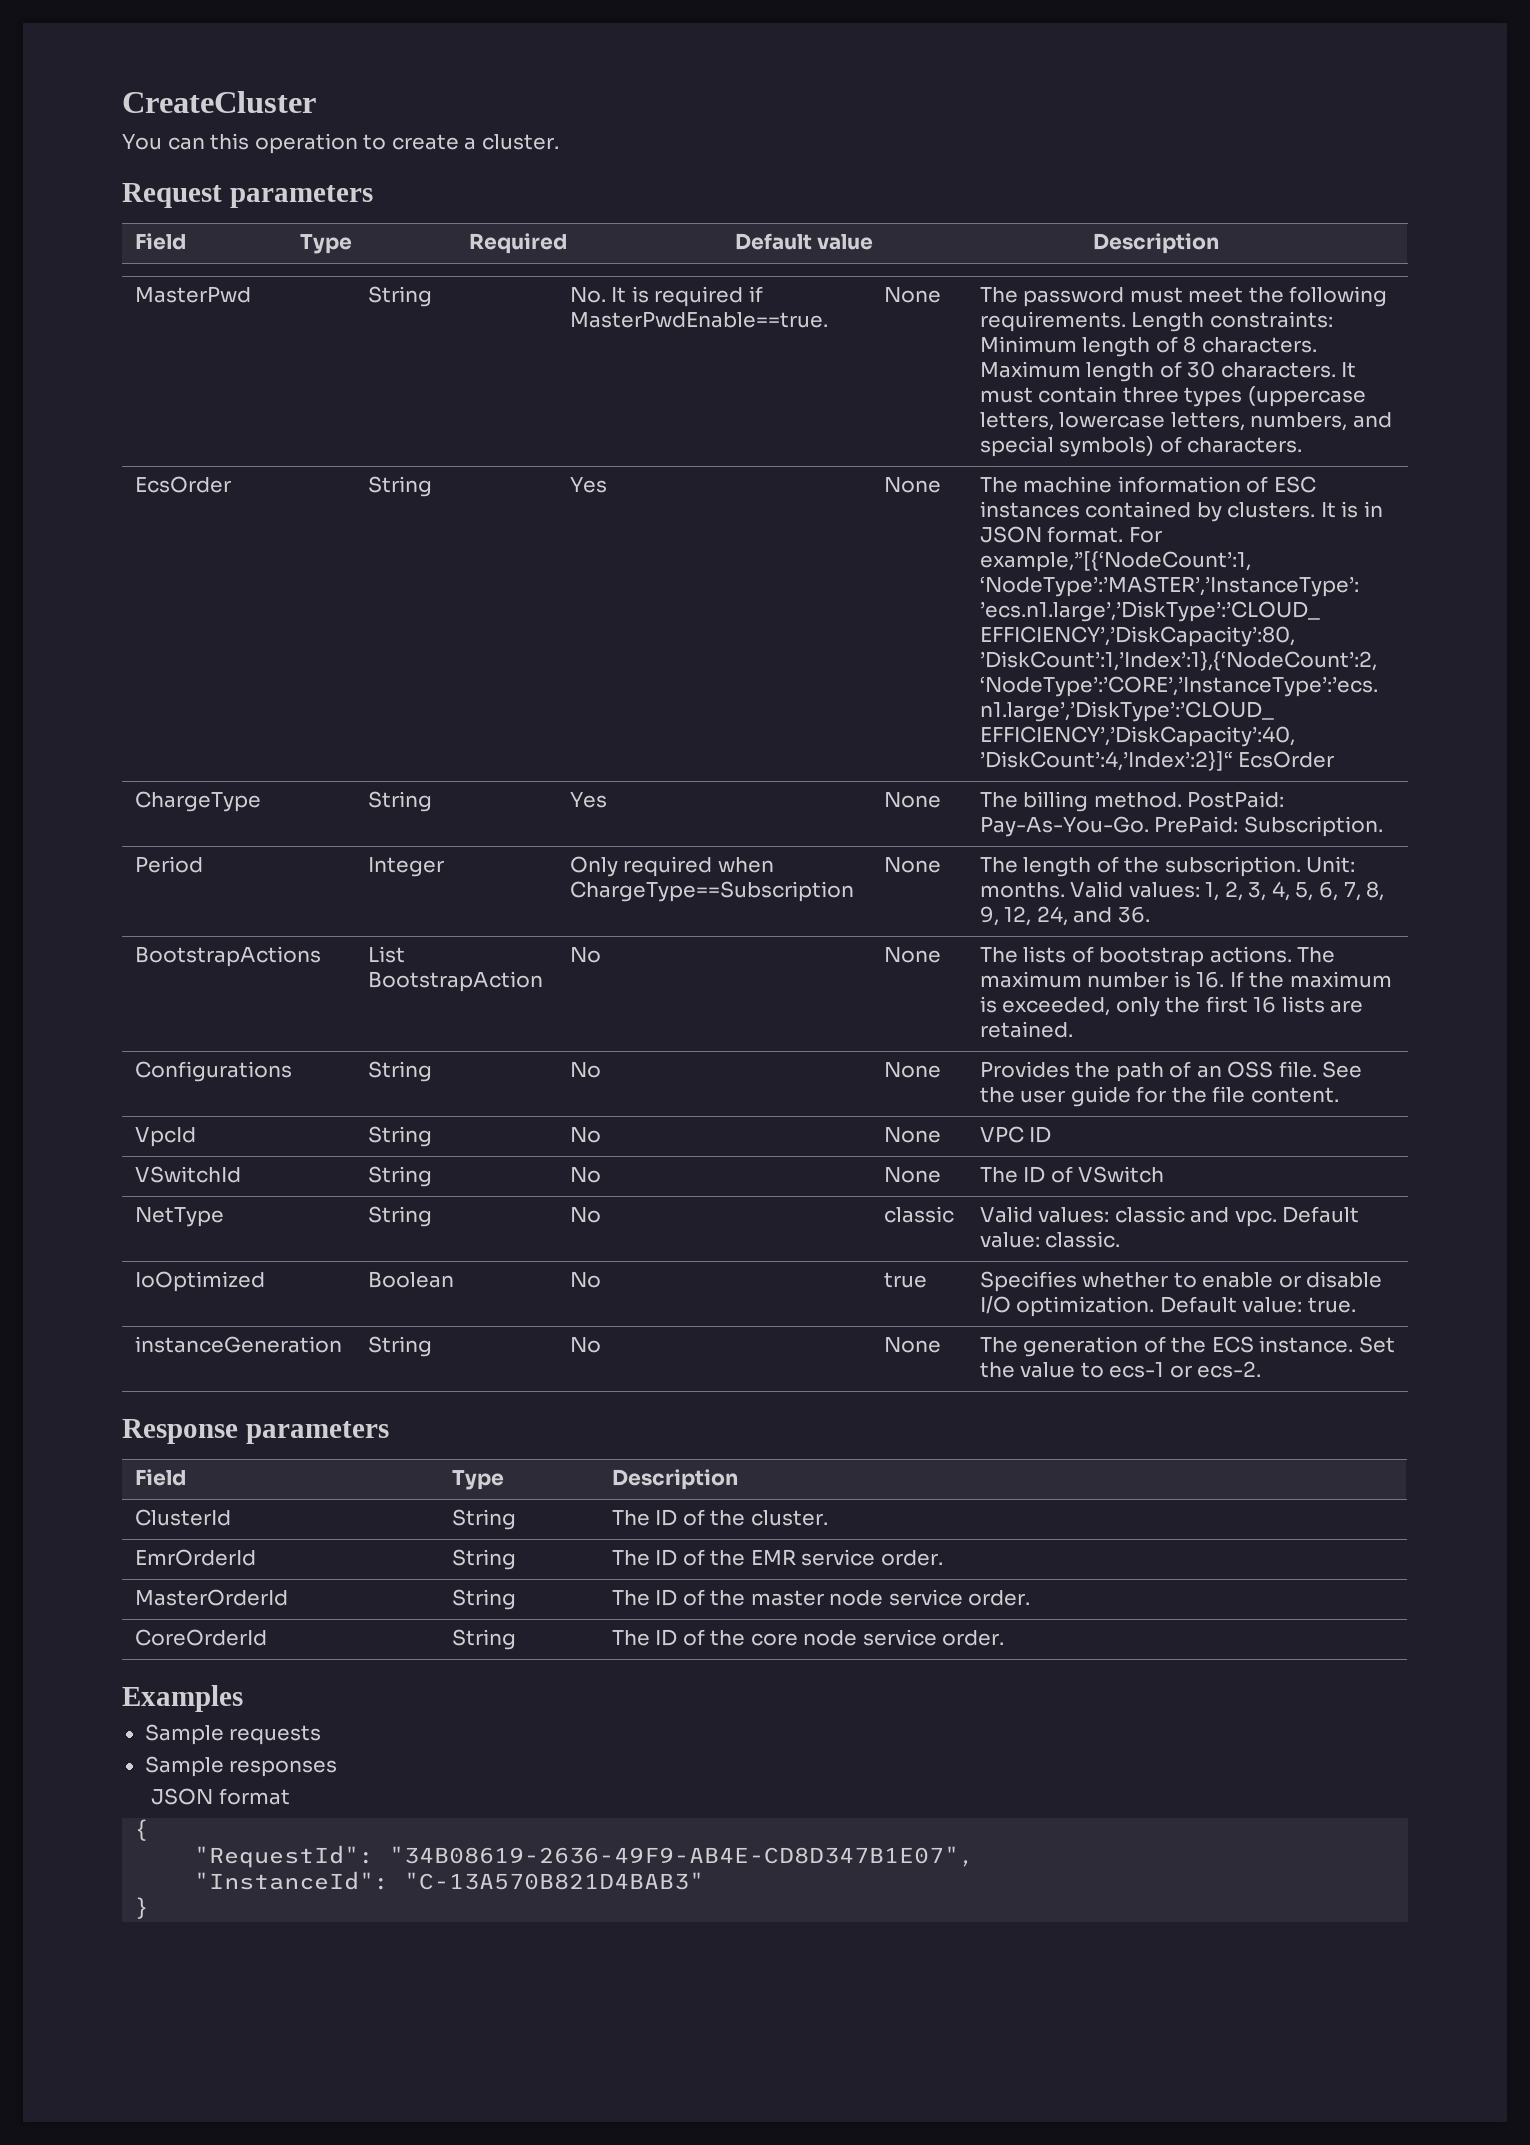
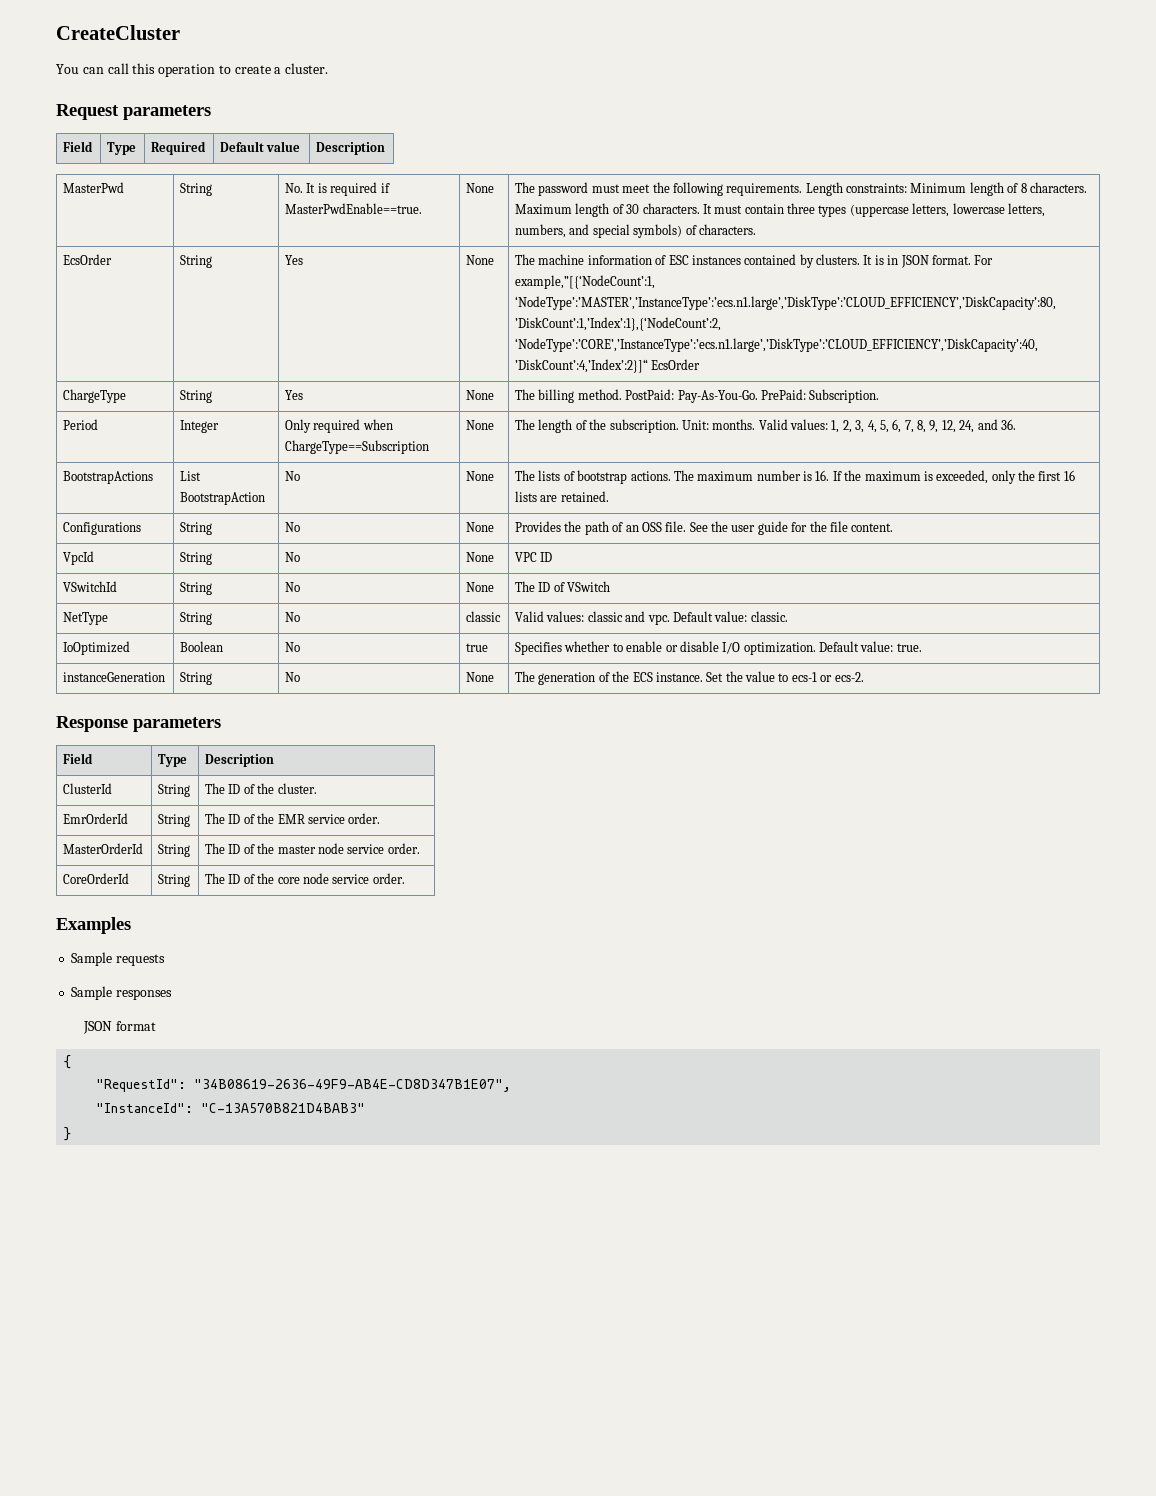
- You can this operation to create a cluster.
+ You can call this operation to create a cluster.

